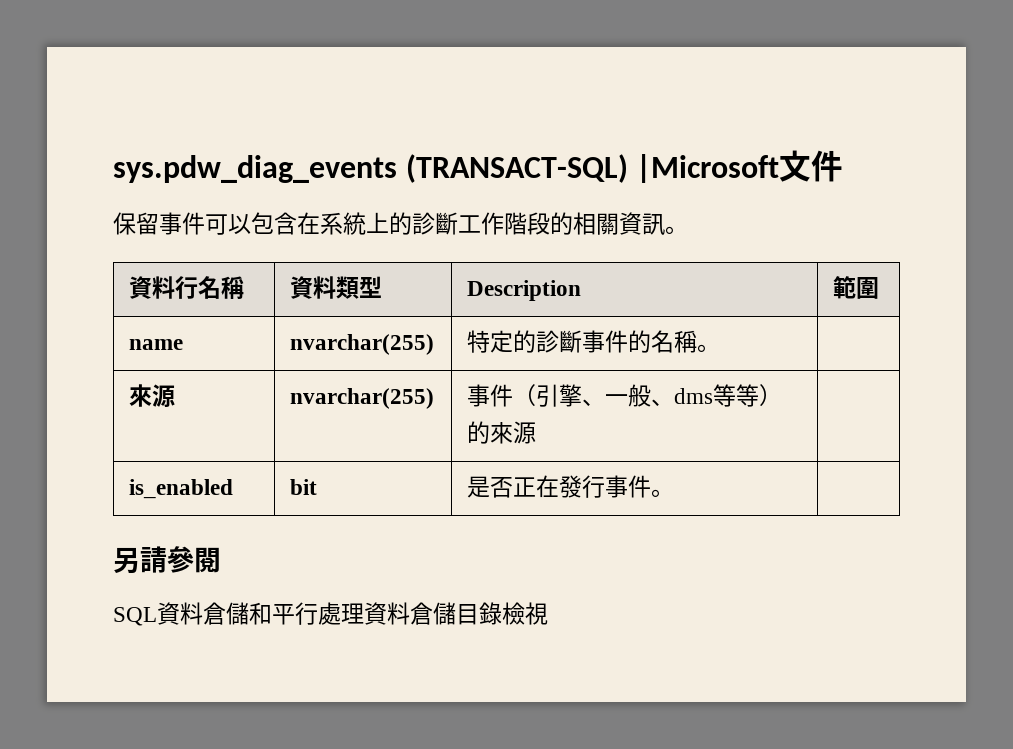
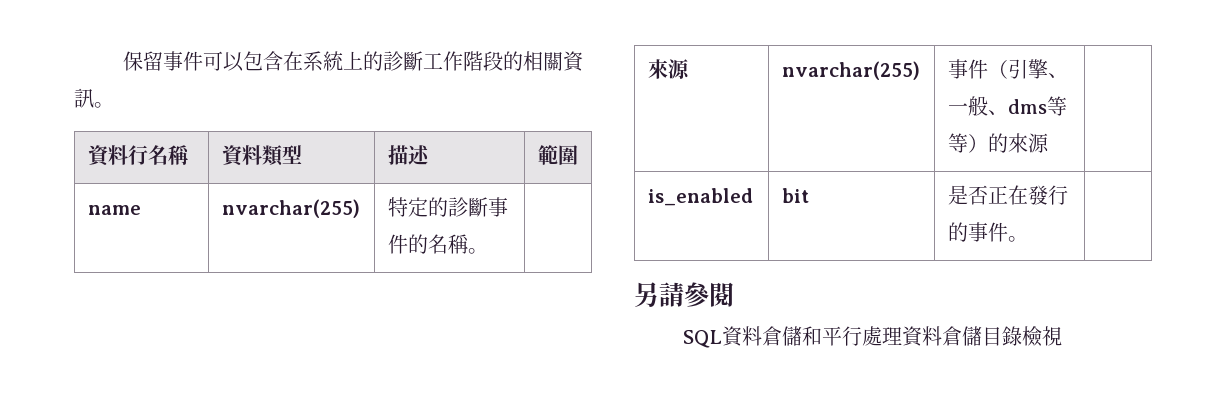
- sys.pdw_diag_events (TRANSACT-SQL) |Microsoft文件
- 資料行名稱 | 資料類型 | Description | 範圍
+ 資料行名稱 | 資料類型 | 描述 | 範圍
- is_enabled | bit | 是否正在發行事件。 |
+ is_enabled | bit | 是否正在發行的事件。 |

